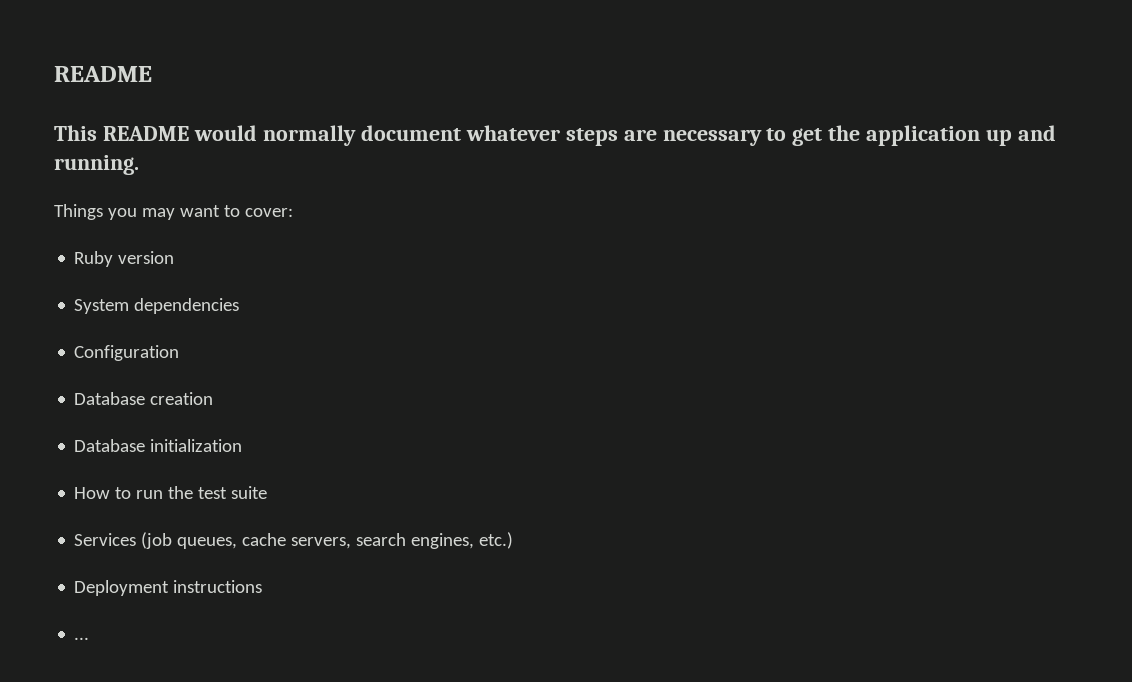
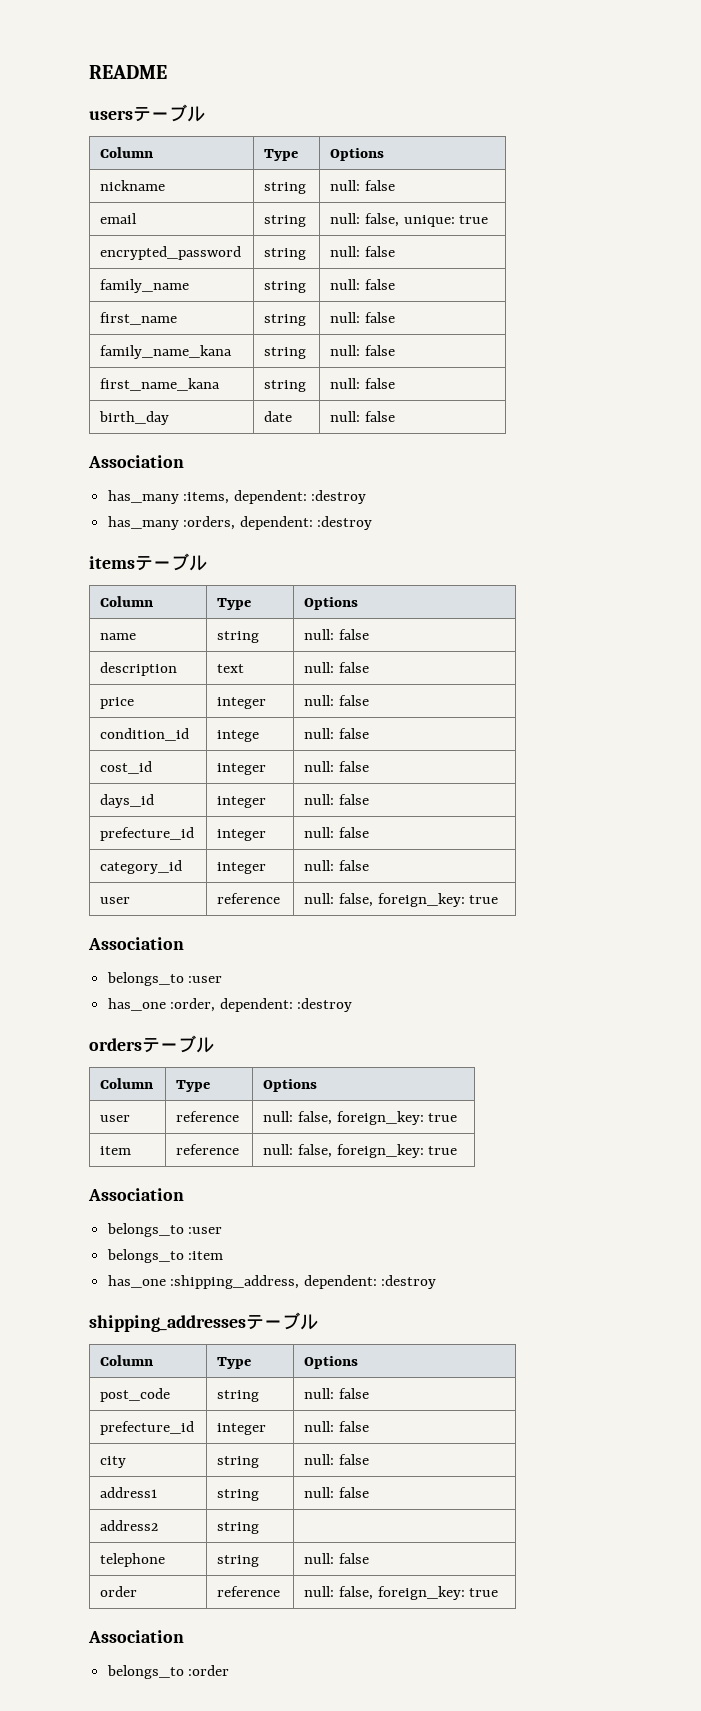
- This README would normally document whatever steps are necessary to get the application up and running.
- Things you may want to cover:
- Ruby version
- System dependencies
- Configuration
- Database creation
- Database initialization
- How to run the test suite
- Services (job queues, cache servers, search engines, etc.)
- Deployment instructions
- ...
+ usersテーブル
+ Column | Type | Options
+ nickname | string | null: false
+ email | string | null: false, unique: true
+ encrypted_password | string | null: false
+ family_name | string | null: false
+ first_name | string | null: false
+ family_name_kana | string | null: false
+ first_name_kana | string | null: false
+ birth_day | date | null: false
+ Association
+ has_many :items, dependent: :destroy
+ has_many :orders, dependent: :destroy
+ itemsテーブル
+ Column | Type | Options
+ name | string | null: false
+ description | text | null: false
+ price | integer | null: false
+ condition_id | intege | null: false
+ cost_id | integer | null: false
+ days_id | integer | null: false
+ prefecture_id | integer | null: false
+ category_id | integer | null: false
+ user | reference | null: false, foreign_key: true
+ Association
+ belongs_to :user
+ has_one :order, dependent: :destroy
+ ordersテーブル
+ Column | Type | Options
+ user | reference | null: false, foreign_key: true
+ item | reference | null: false, foreign_key: true
+ Association
+ belongs_to :user
+ belongs_to :item
+ has_one :shipping_address, dependent: :destroy
+ shipping_addressesテーブル
+ Column | Type | Options
+ post_code | string | null: false
+ prefecture_id | integer | null: false
+ city | string | null: false
+ address1 | string | null: false
+ address2 | string |
+ telephone | string | null: false
+ order | reference | null: false, foreign_key: true
+ Association
+ belongs_to :order

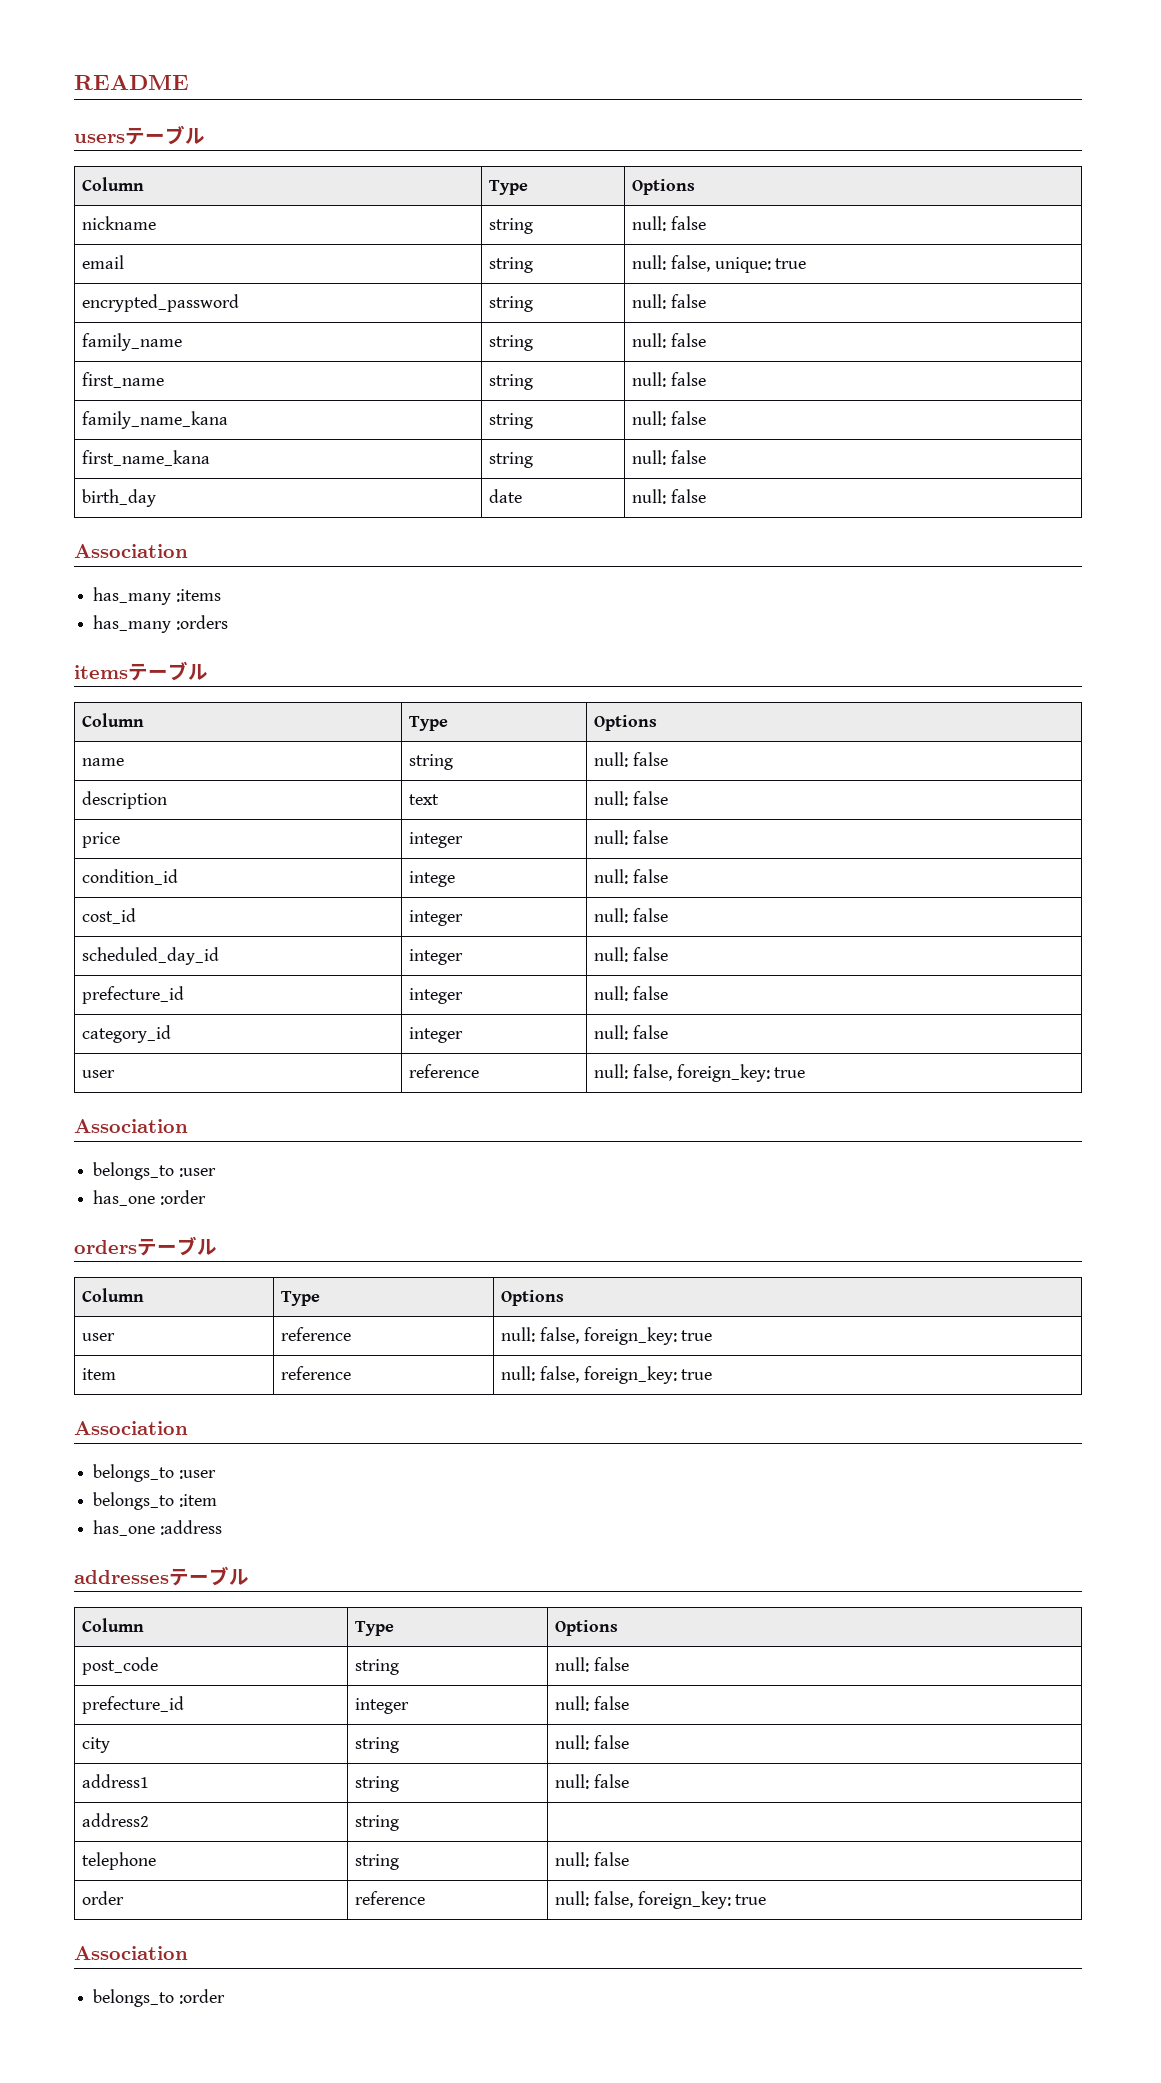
- has_many :items, dependent: :destroy
- has_many :orders, dependent: :destroy
+ has_many :items
+ has_many :orders
- days_id | integer | null: false
+ scheduled_day_id | integer | null: false
- has_one :order, dependent: :destroy
+ has_one :order
- has_one :shipping_address, dependent: :destroy
- shipping_addressesテーブル
+ has_one :address
+ addressesテーブル

